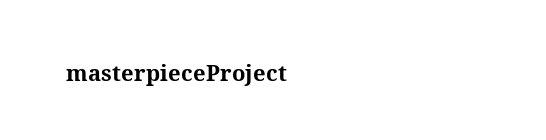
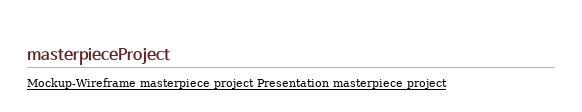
+ Mockup-Wireframe masterpiece project Presentation masterpiece project

